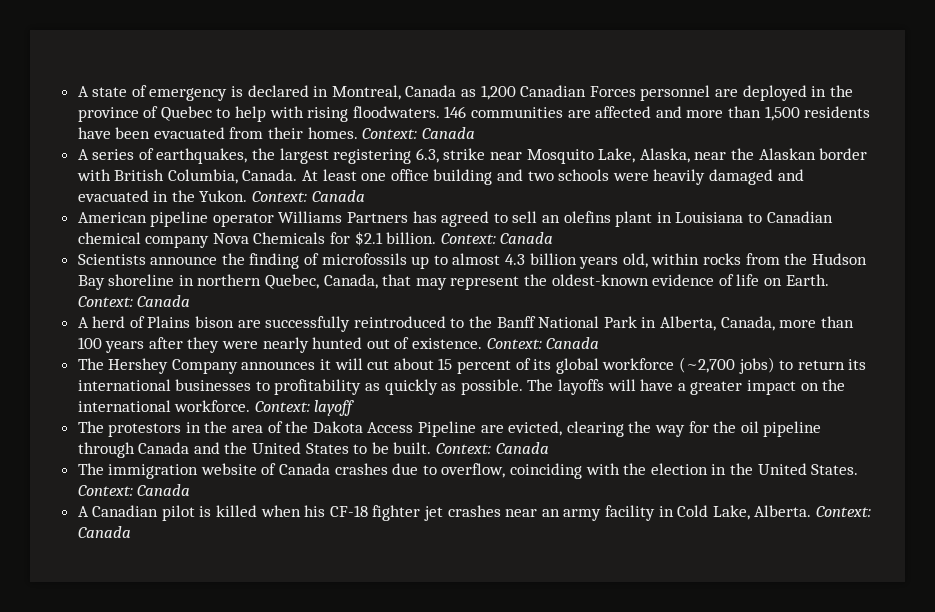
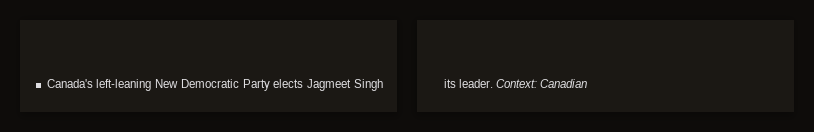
- A state of emergency is declared in Montreal, Canada as 1,200 Canadian Forces personnel are deployed in the province of Quebec to help with rising floodwaters. 146 communities are affected and more than 1,500 residents have been evacuated from their homes. Context: Canada
- A series of earthquakes, the largest registering 6.3, strike near Mosquito Lake, Alaska, near the Alaskan border with British Columbia, Canada. At least one office building and two schools were heavily damaged and evacuated in the Yukon. Context: Canada
- American pipeline operator Williams Partners has agreed to sell an olefins plant in Louisiana to Canadian chemical company Nova Chemicals for $2.1 billion. Context: Canada
- Scientists announce the finding of microfossils up to almost 4.3 billion years old, within rocks from the Hudson Bay shoreline in northern Quebec, Canada, that may represent the oldest-known evidence of life on Earth. Context: Canada
- A herd of Plains bison are successfully reintroduced to the Banff National Park in Alberta, Canada, more than 100 years after they were nearly hunted out of existence. Context: Canada
- The Hershey Company announces it will cut about 15 percent of its global workforce (~2,700 jobs) to return its international businesses to profitability as quickly as possible. The layoffs will have a greater impact on the international workforce. Context: layoff
- The protestors in the area of the Dakota Access Pipeline are evicted, clearing the way for the oil pipeline through Canada and the United States to be built. Context: Canada
- The immigration website of Canada crashes due to overflow, coinciding with the election in the United States. Context: Canada
- A Canadian pilot is killed when his CF-18 fighter jet crashes near an army facility in Cold Lake, Alberta. Context: Canada
+ Canada's left-leaning New Democratic Party elects Jagmeet Singh its leader. Context: Canadian

